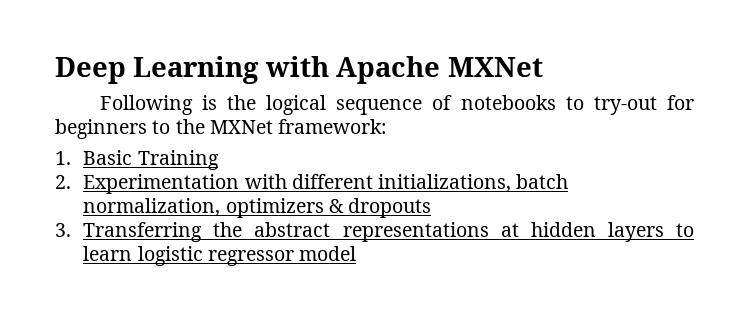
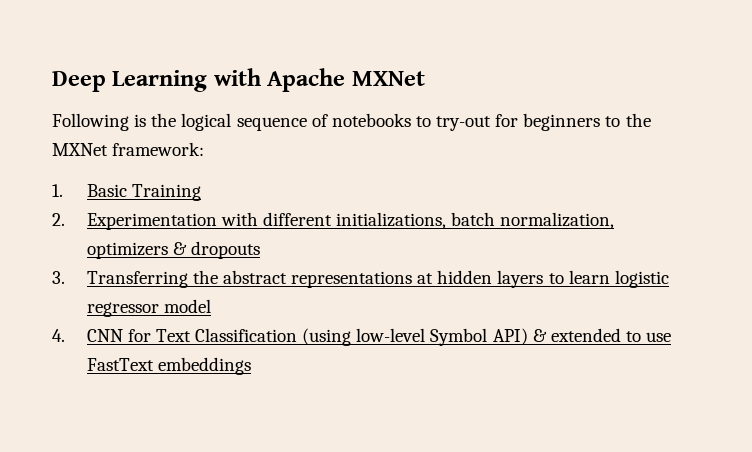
+ 4. CNN for Text Classification (using low-level Symbol API) & extended to use FastText embeddings

